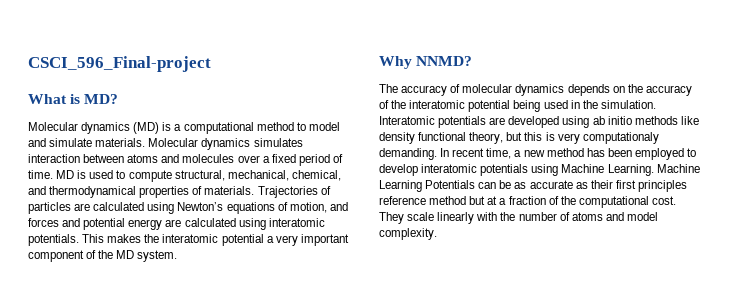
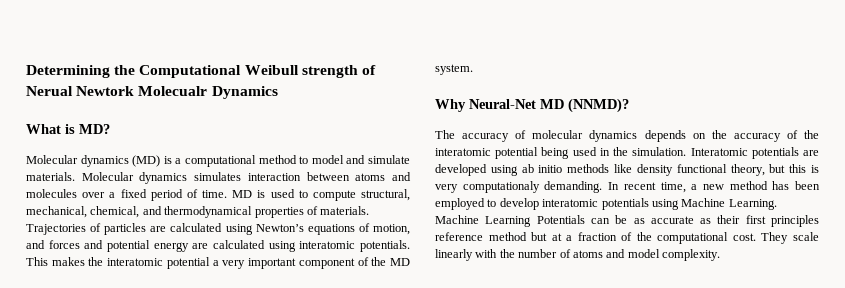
- CSCI_596_Final-project
+ Determining the Computational Weibull strength of Nerual Newtork Molecualr Dynamics
- Why NNMD?
+ Why Neural-Net MD (NNMD)?

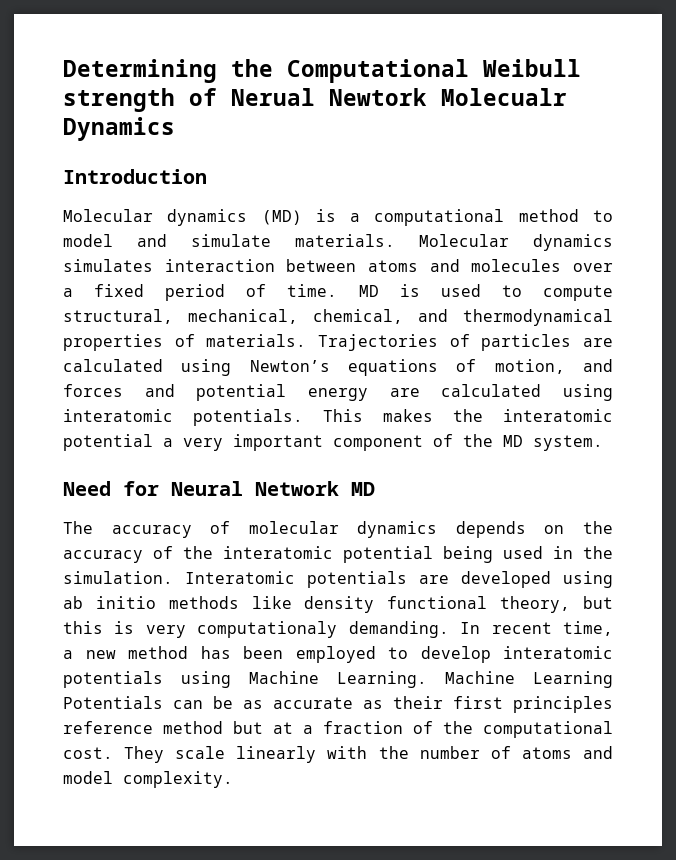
- What is MD?
+ Introduction
- Why Neural-Net MD (NNMD)?
+ Need for Neural Network MD

